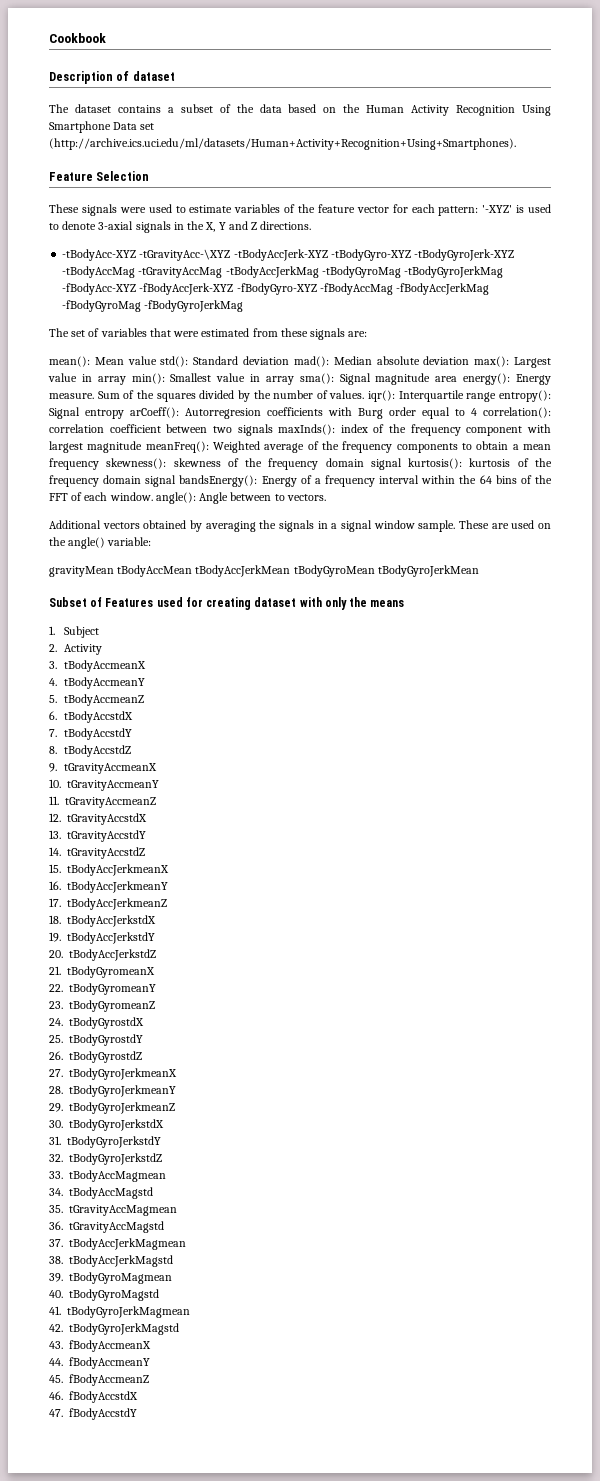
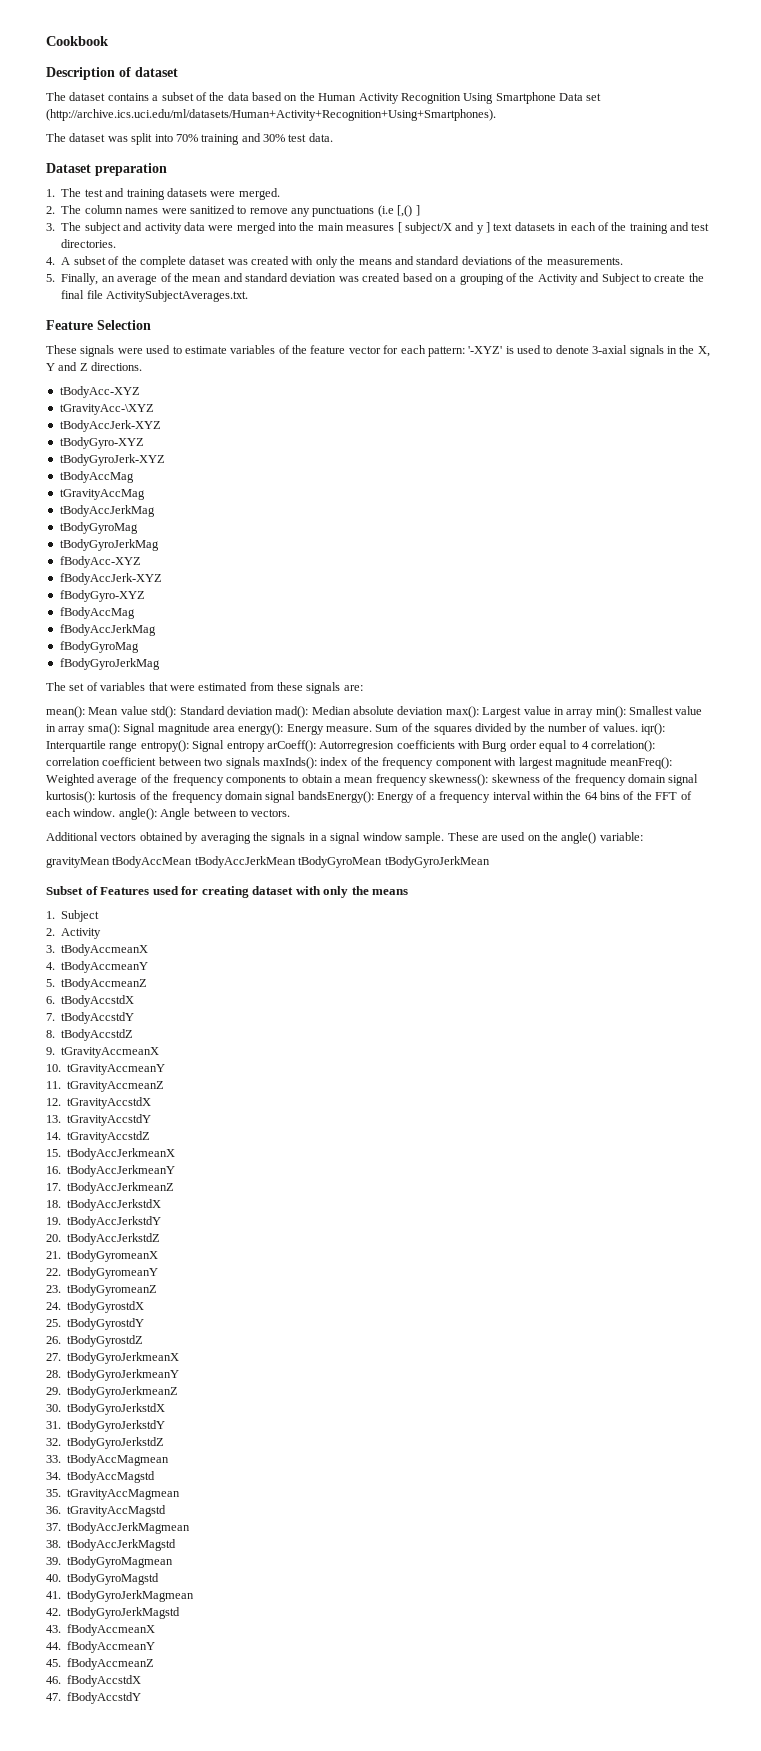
+ The dataset was split into 70% training and 30% test data.
+ Dataset preparation
+ 1. The test and training datasets were merged.
+ 2. The column names were sanitized to remove any punctuations (i.e [,() ]
+ 3. The subject and activity data were merged into the main measures [ subject/X and y ] text datasets in each of the training and test directories.
+ 4. A subset of the complete dataset was created with only the means and standard deviations of the measurements.
+ 5. Finally, an average of the mean and standard deviation was created based on a grouping of the Activity and Subject to create the final file ActivitySubjectAverages.txt.
- -tBodyAcc-XYZ -tGravityAcc-\XYZ -tBodyAccJerk-XYZ -tBodyGyro-XYZ -tBodyGyroJerk-XYZ -tBodyAccMag -tGravityAccMag -tBodyAccJerkMag -tBodyGyroMag -tBodyGyroJerkMag -fBodyAcc-XYZ -fBodyAccJerk-XYZ -fBodyGyro-XYZ -fBodyAccMag -fBodyAccJerkMag -fBodyGyroMag -fBodyGyroJerkMag
+ tBodyAcc-XYZ
+ tGravityAcc-\XYZ
+ tBodyAccJerk-XYZ
+ tBodyGyro-XYZ
+ tBodyGyroJerk-XYZ
+ tBodyAccMag
+ tGravityAccMag
+ tBodyAccJerkMag
+ tBodyGyroMag
+ tBodyGyroJerkMag
+ fBodyAcc-XYZ
+ fBodyAccJerk-XYZ
+ fBodyGyro-XYZ
+ fBodyAccMag
+ fBodyAccJerkMag
+ fBodyGyroMag
+ fBodyGyroJerkMag

